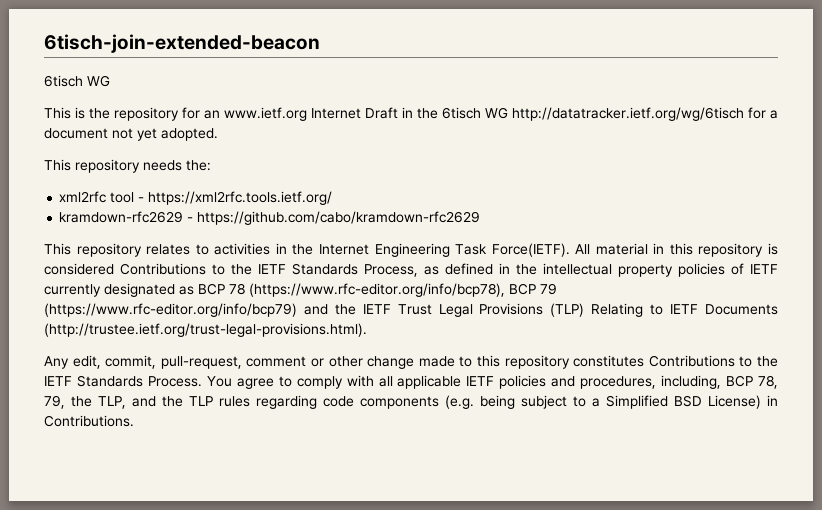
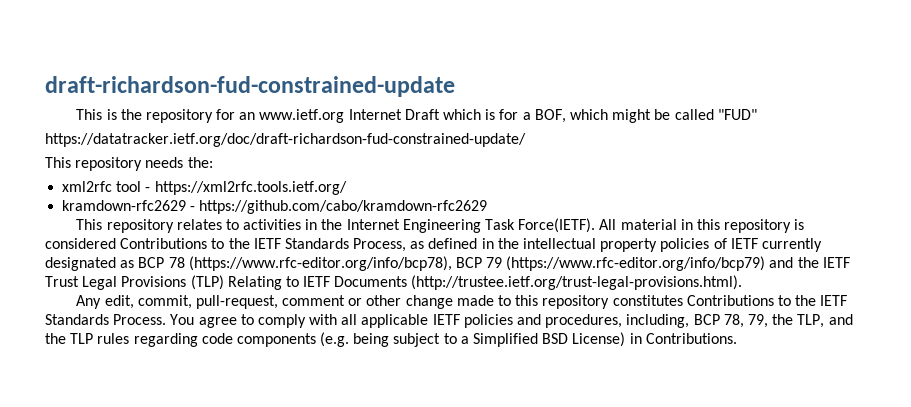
- 6tisch-join-extended-beacon
- 6tisch WG
+ draft-richardson-fud-constrained-update
- This is the repository for an www.ietf.org Internet Draft in the 6tisch WG http://datatracker.ietf.org/wg/6tisch for a document not yet adopted.
+ This is the repository for an www.ietf.org Internet Draft which is for a BOF, which might be called "FUD"
+ https://datatracker.ietf.org/doc/draft-richardson-fud-constrained-update/

